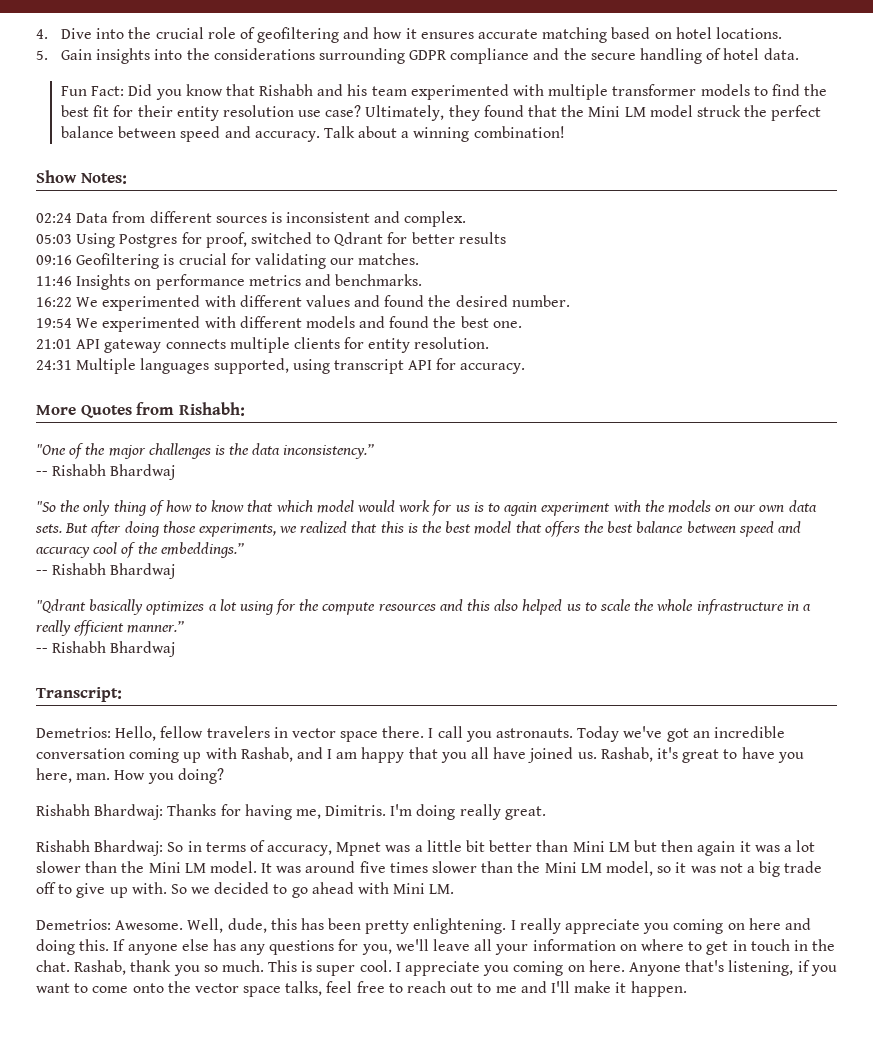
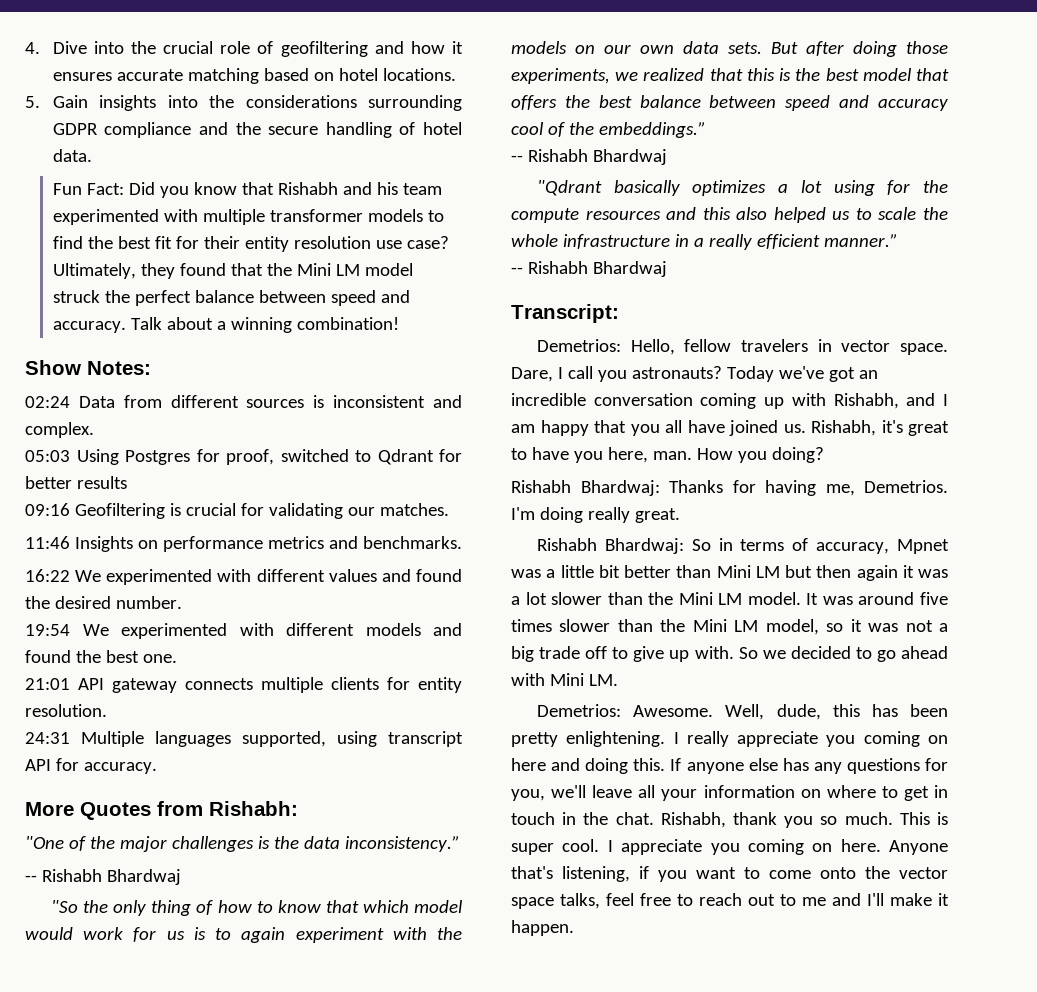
- Demetrios: Hello, fellow travelers in vector space there. I call you astronauts.
+ Demetrios: Hello, fellow travelers in vector space. Dare, I call you astronauts?
- Today we've got an incredible conversation coming up with Rashab, and I am happy that you all have joined us.
+ Today we've got an incredible conversation coming up with Rishabh, and I am happy that you all have joined us.
- Rashab, it's great to have you here, man.
+ Rishabh, it's great to have you here, man.
- Rishabh Bhardwaj: Thanks for having me, Dimitris.
+ Rishabh Bhardwaj: Thanks for having me, Demetrios.
- Rashab, thank you so much.
+ Rishabh, thank you so much.

